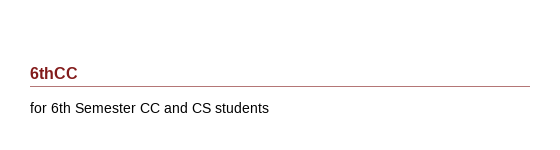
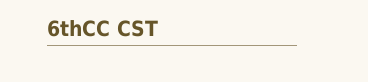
- 6thCC
- for 6th Semester CC and CS students
+ 6thCC CST

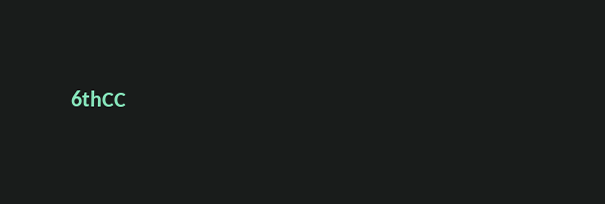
- 6thCC CST
+ 6thCC

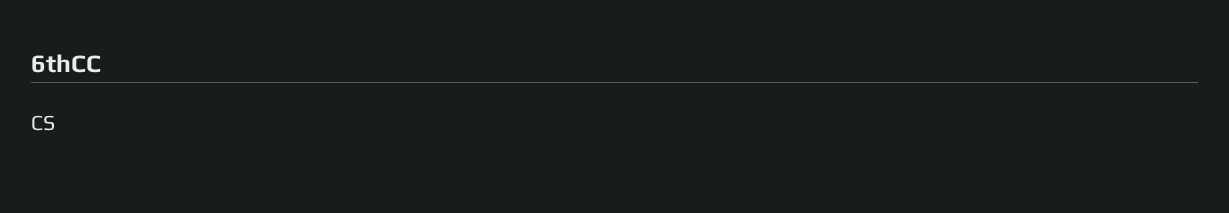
+ CS

